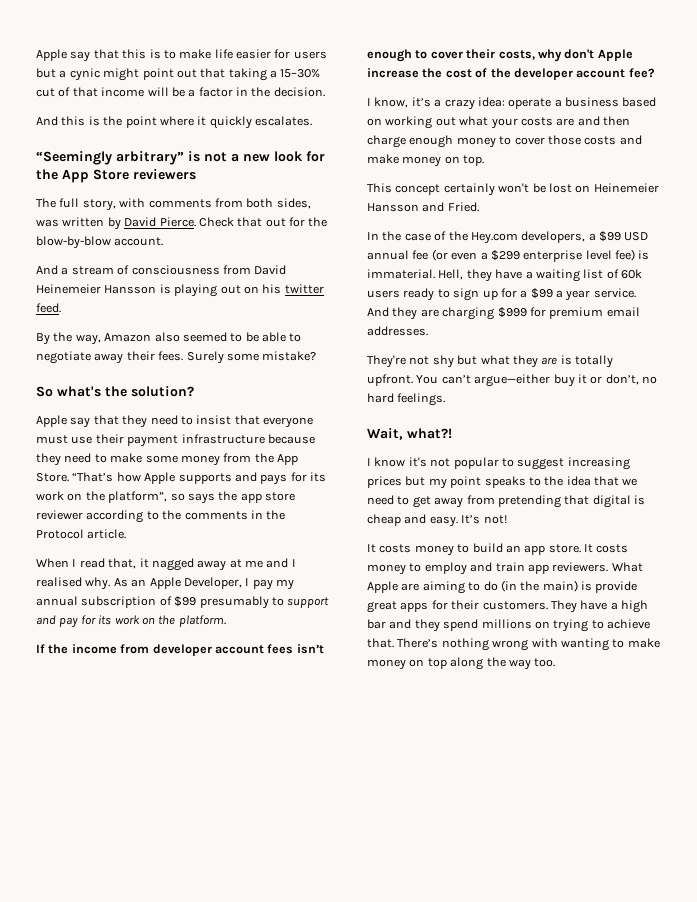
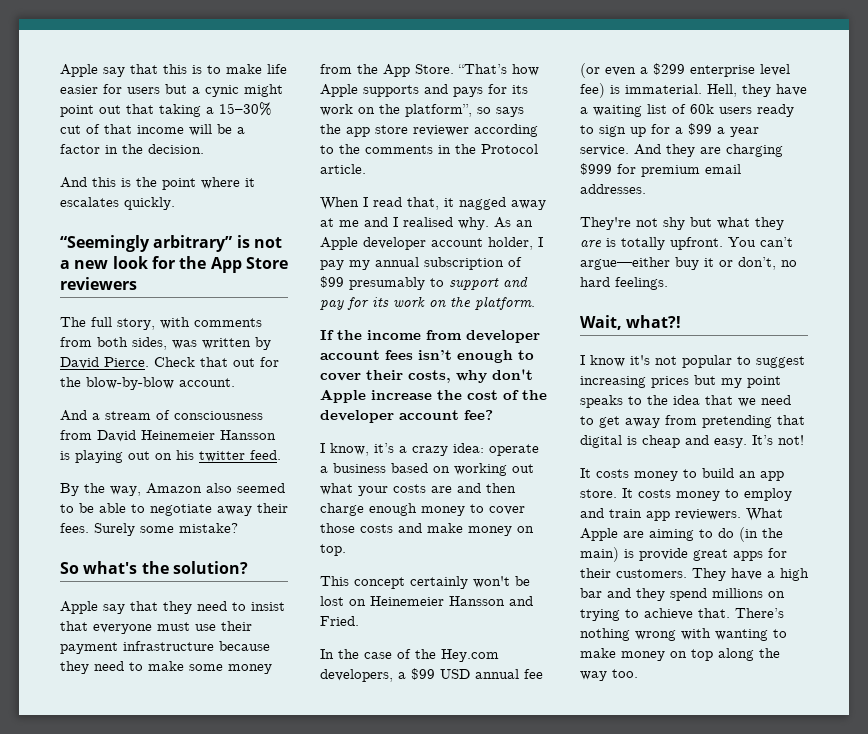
- And this is the point where it quickly escalates.
+ And this is the point where it escalates quickly.
- As an Apple Developer, I pay my annual subscription of $99 presumably to support and pay for its work on the platform.
+ As an Apple developer account holder, I pay my annual subscription of $99 presumably to support and pay for its work on the platform.

